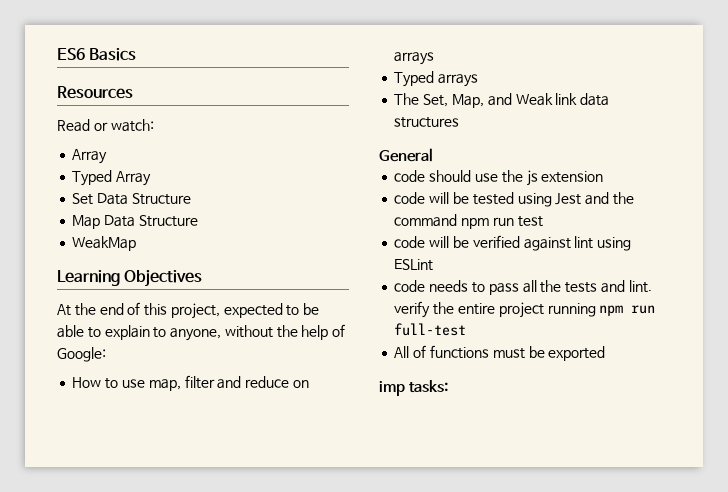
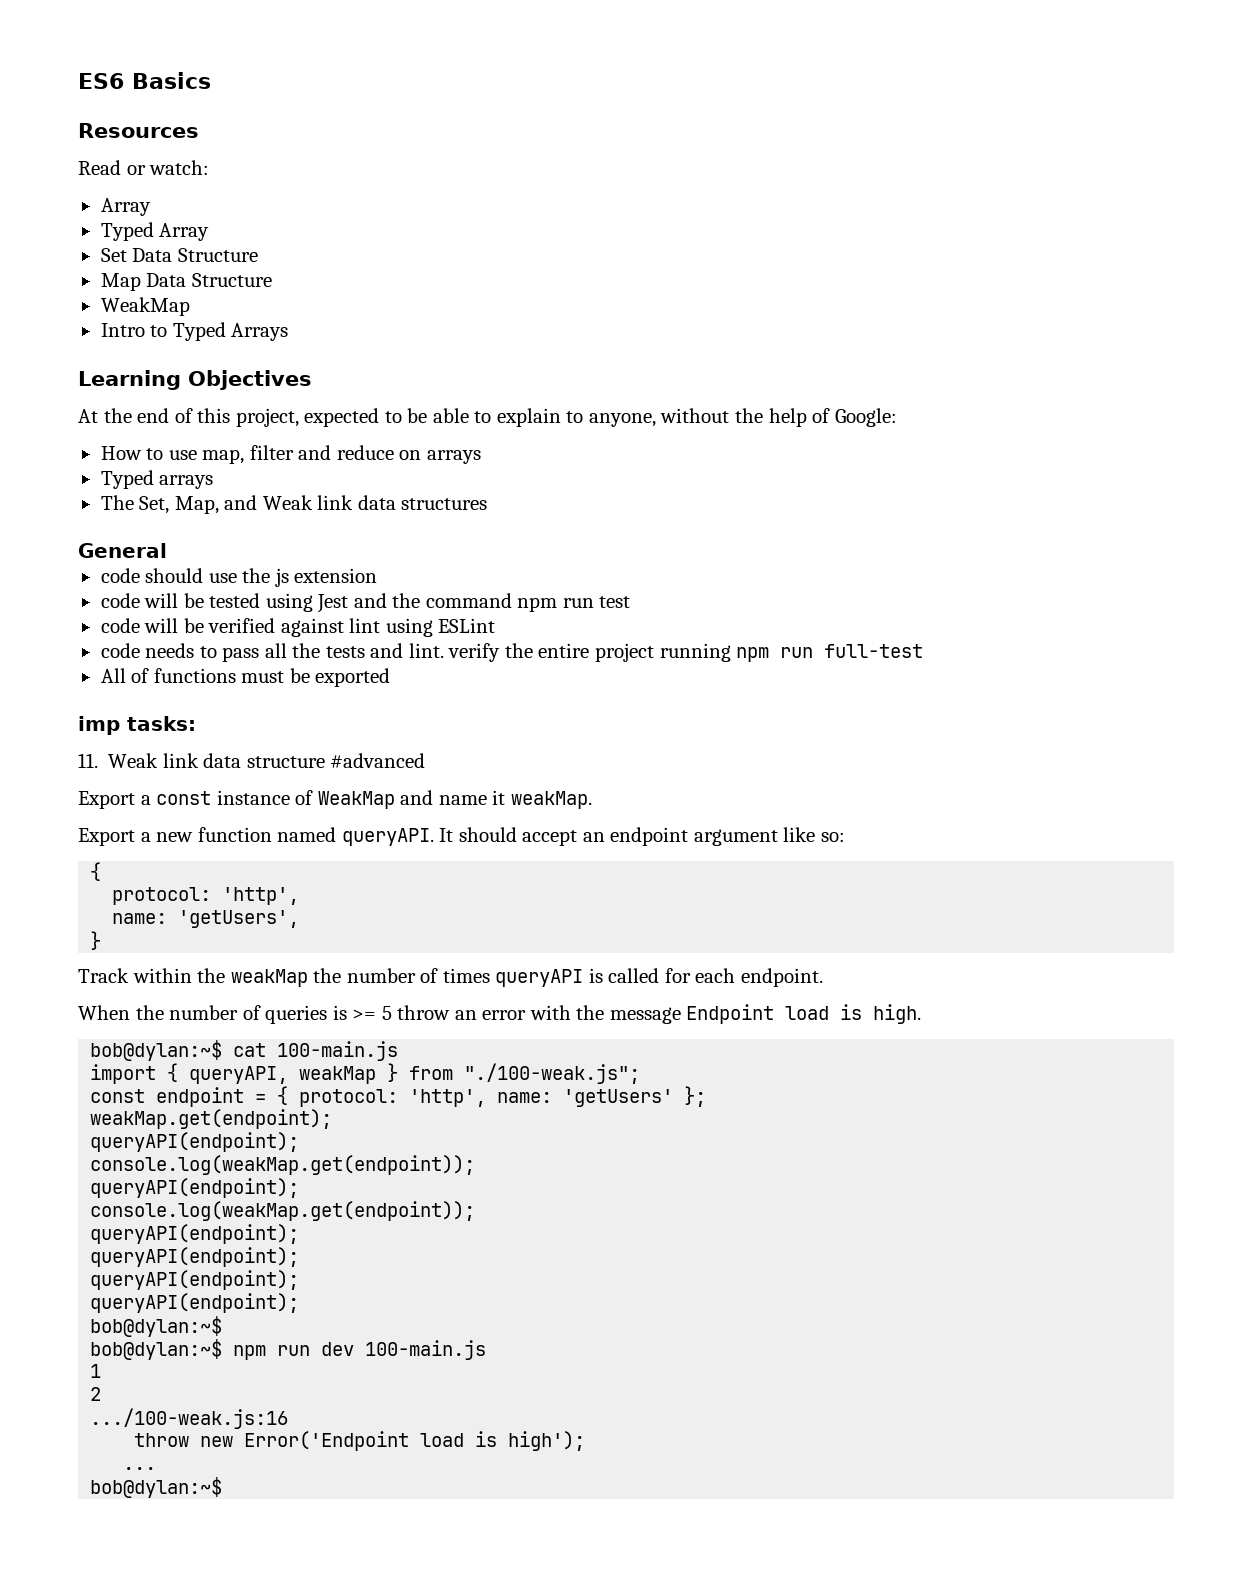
+ Intro to Typed Arrays
+ 11. Weak link data structure #advanced
+ Export a const instance of WeakMap and name it weakMap.
+ Export a new function named queryAPI. It should accept an endpoint argument like so:
+ {
+ protocol: 'http',
+ name: 'getUsers',
+ }
+ Track within the weakMap the number of times queryAPI is called for each endpoint.
+ When the number of queries is >= 5 throw an error with the message Endpoint load is high.
+ bob@dylan:~$ cat 100-main.js
+ import { queryAPI, weakMap } from "./100-weak.js";
+ const endpoint = { protocol: 'http', name: 'getUsers' };
+ weakMap.get(endpoint);
+ queryAPI(endpoint);
+ console.log(weakMap.get(endpoint));
+ queryAPI(endpoint);
+ console.log(weakMap.get(endpoint));
+ queryAPI(endpoint);
+ queryAPI(endpoint);
+ queryAPI(endpoint);
+ queryAPI(endpoint);
+ bob@dylan:~$
+ bob@dylan:~$ npm run dev 100-main.js
+ 1
+ 2
+ .../100-weak.js:16
+ throw new Error('Endpoint load is high');
+ ...
+ bob@dylan:~$

